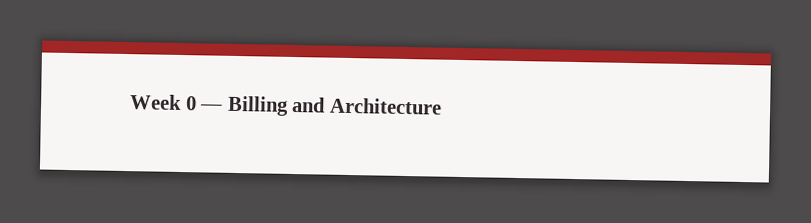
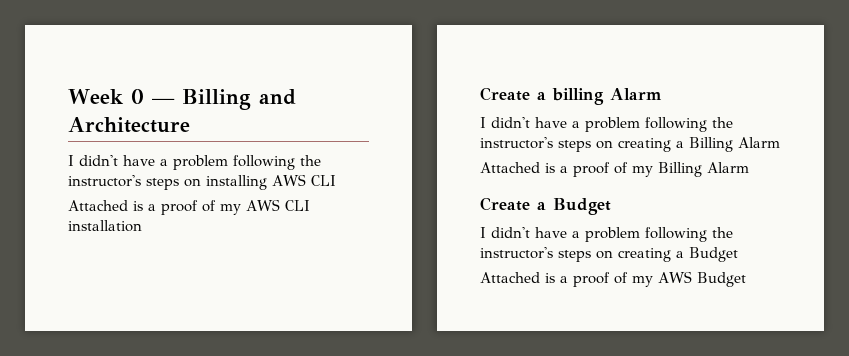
+ I didn't have a problem following the instructor's steps on installing AWS CLI
+ Attached is a proof of my AWS CLI installation
+ Create a billing Alarm
+ I didn't have a problem following the instructor's steps on creating a Billing Alarm
+ Attached is a proof of my Billing Alarm
+ Create a Budget
+ I didn't have a problem following the instructor's steps on creating a Budget
+ Attached is a proof of my AWS Budget

